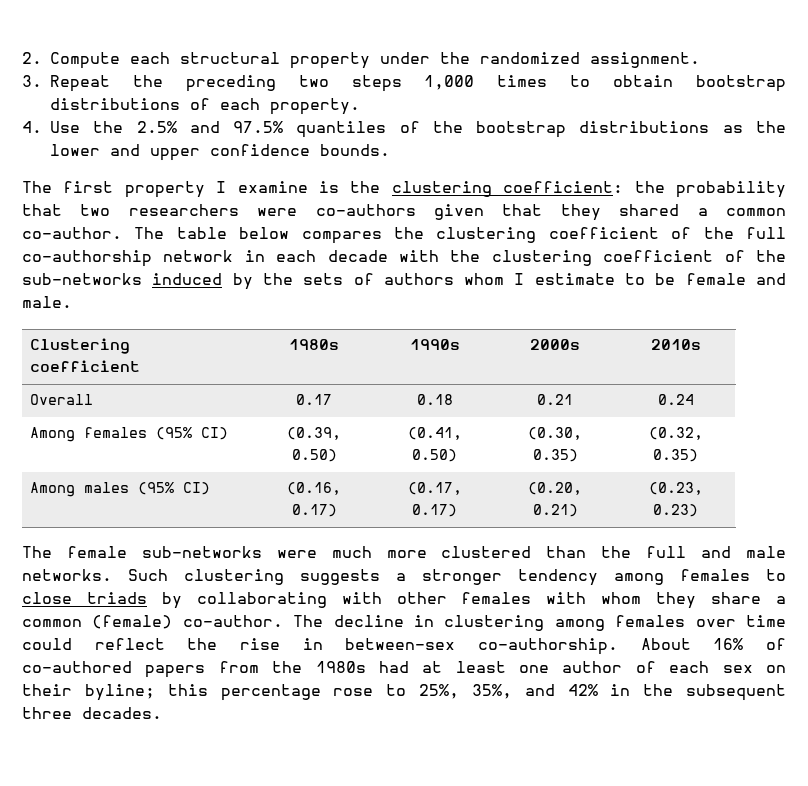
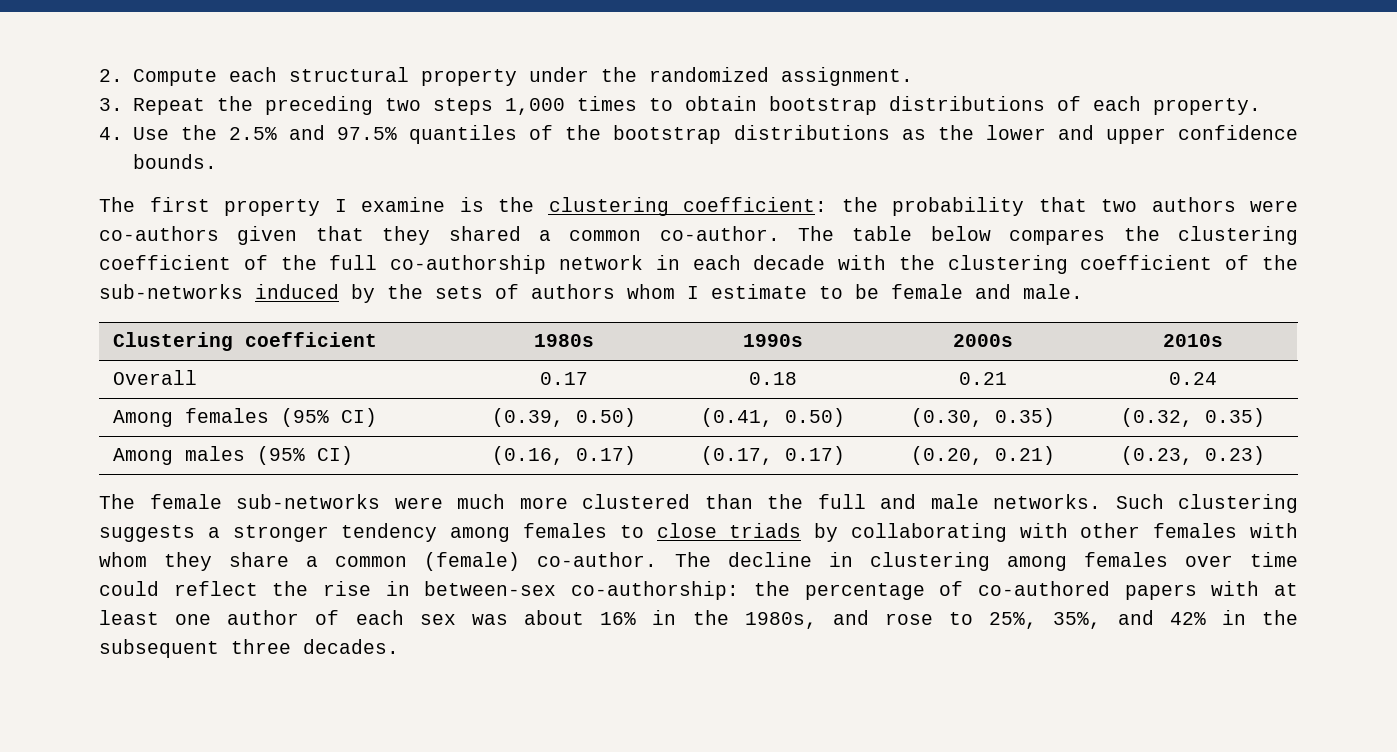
- The first property I examine is the clustering coefficient: the probability that two researchers were co-authors given that they shared a common co-author.
+ The first property I examine is the clustering coefficient: the probability that two authors were co-authors given that they shared a common co-author.
- The decline in clustering among females over time could reflect the rise in between-sex co-authorship. About 16% of co-authored papers from the 1980s had at least one author of each sex on their byline; this percentage rose to 25%, 35%, and 42% in the subsequent three decades.
+ The decline in clustering among females over time could reflect the rise in between-sex co-authorship: the percentage of co-authored papers with at least one author of each sex was about 16% in the 1980s, and rose to 25%, 35%, and 42% in the subsequent three decades.

